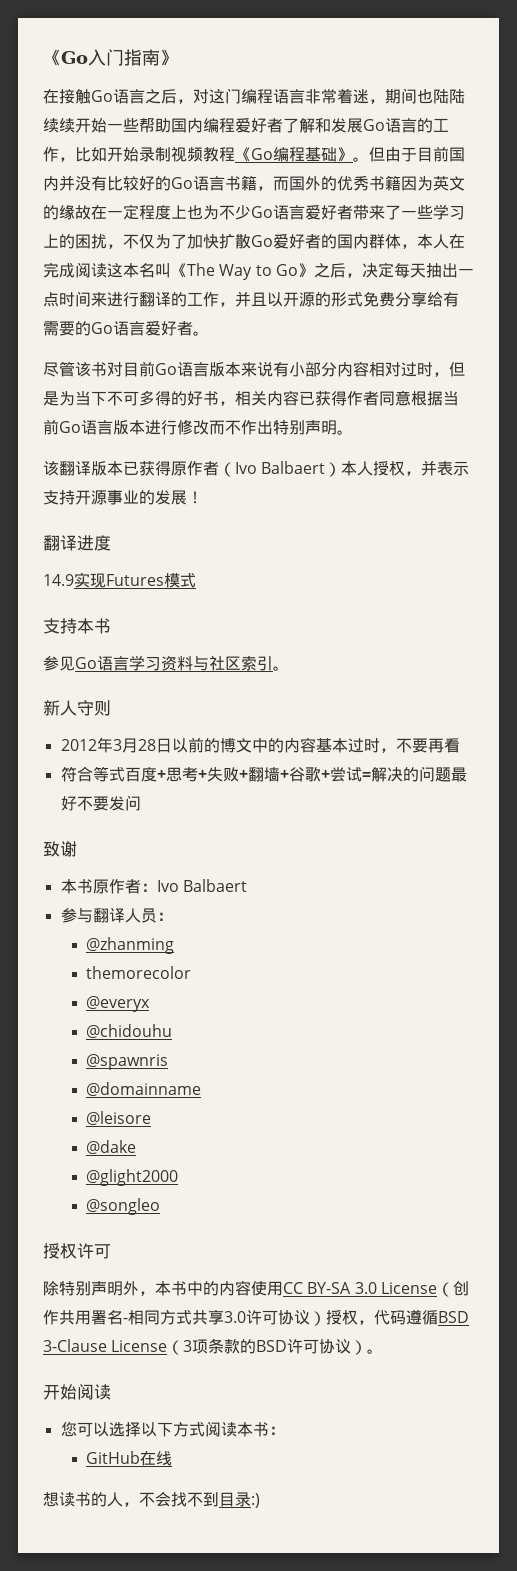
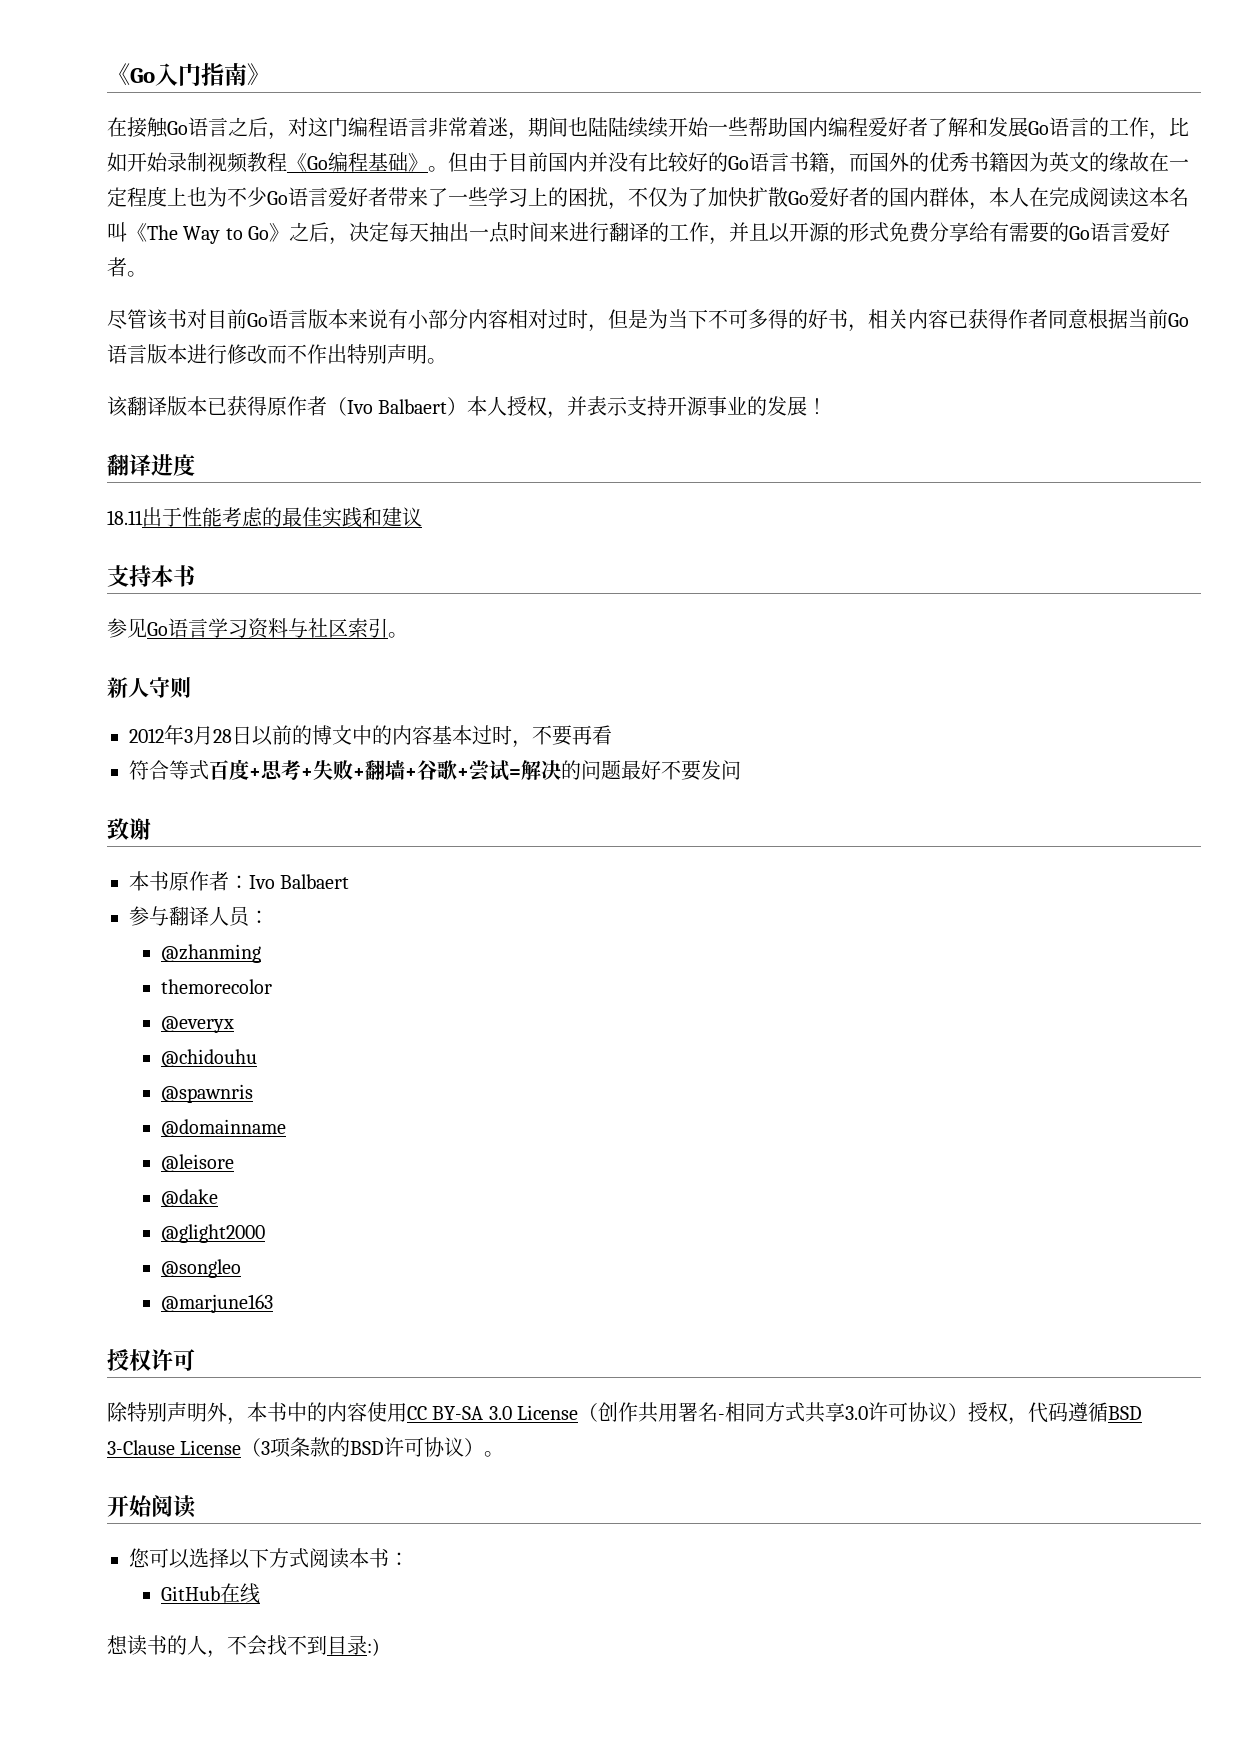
- 14.9实现Futures模式
+ 18.11出于性能考虑的最佳实践和建议
+ @marjune163

